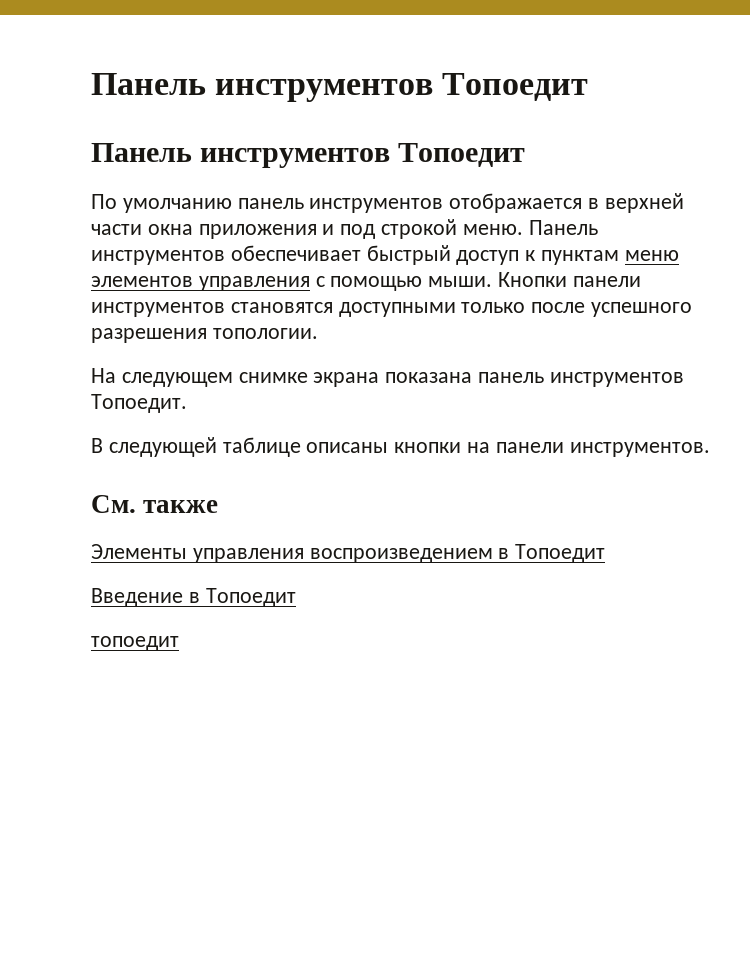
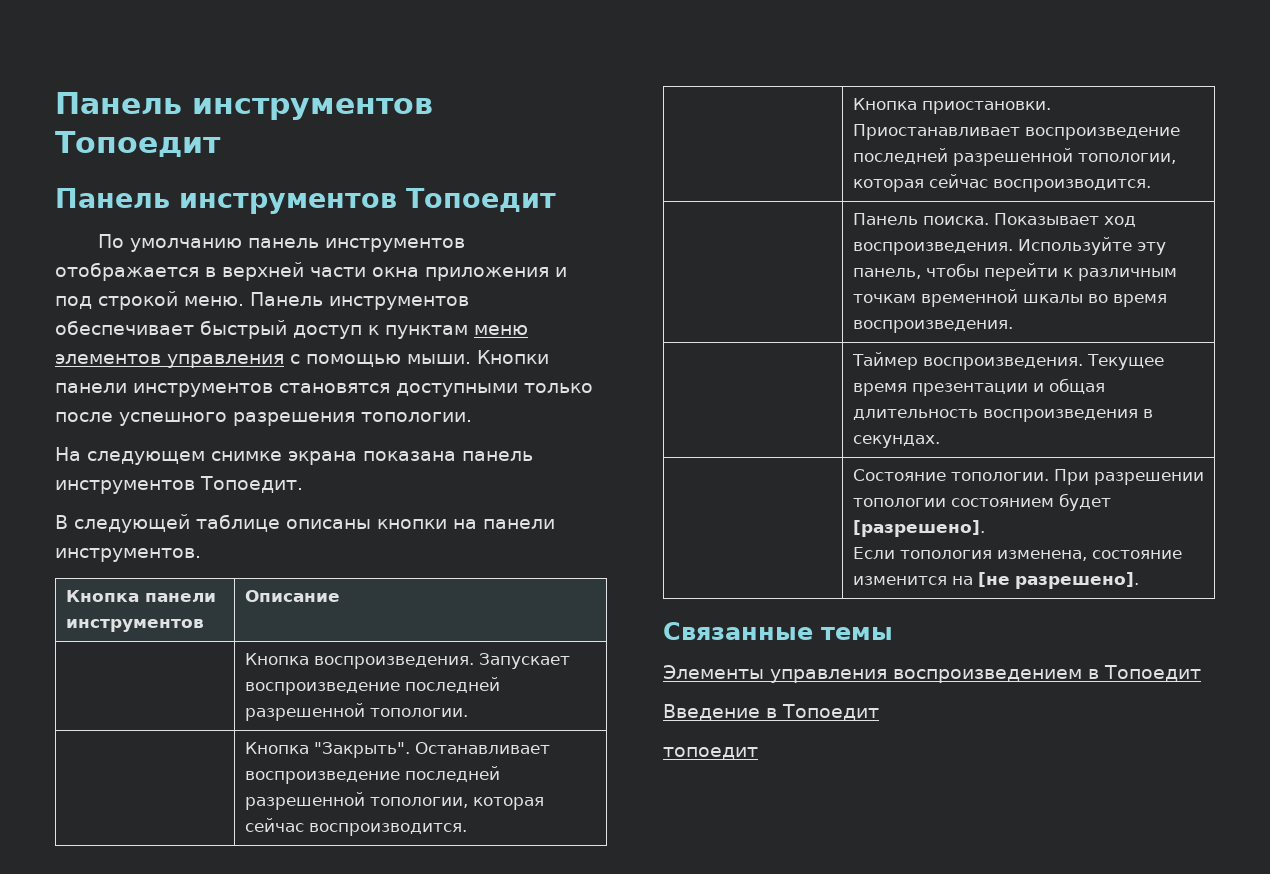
- См. также
+ Кнопка панели инструментов | Описание
+ | Кнопка воспроизведения. Запускает воспроизведение последней разрешенной топологии.
+ | Кнопка "Закрыть". Останавливает воспроизведение последней разрешенной топологии, которая сейчас воспроизводится.
+ | Кнопка приостановки. Приостанавливает воспроизведение последней разрешенной топологии, которая сейчас воспроизводится.
+ | Панель поиска. Показывает ход воспроизведения. Используйте эту панель, чтобы перейти к различным точкам временной шкалы во время воспроизведения.
+ | Таймер воспроизведения. Текущее время презентации и общая длительность воспроизведения в секундах.
+ | Состояние топологии. При разрешении топологии состоянием будет [разрешено].
+ Если топология изменена, состояние изменится на [не разрешено].
+ Связанные темы

